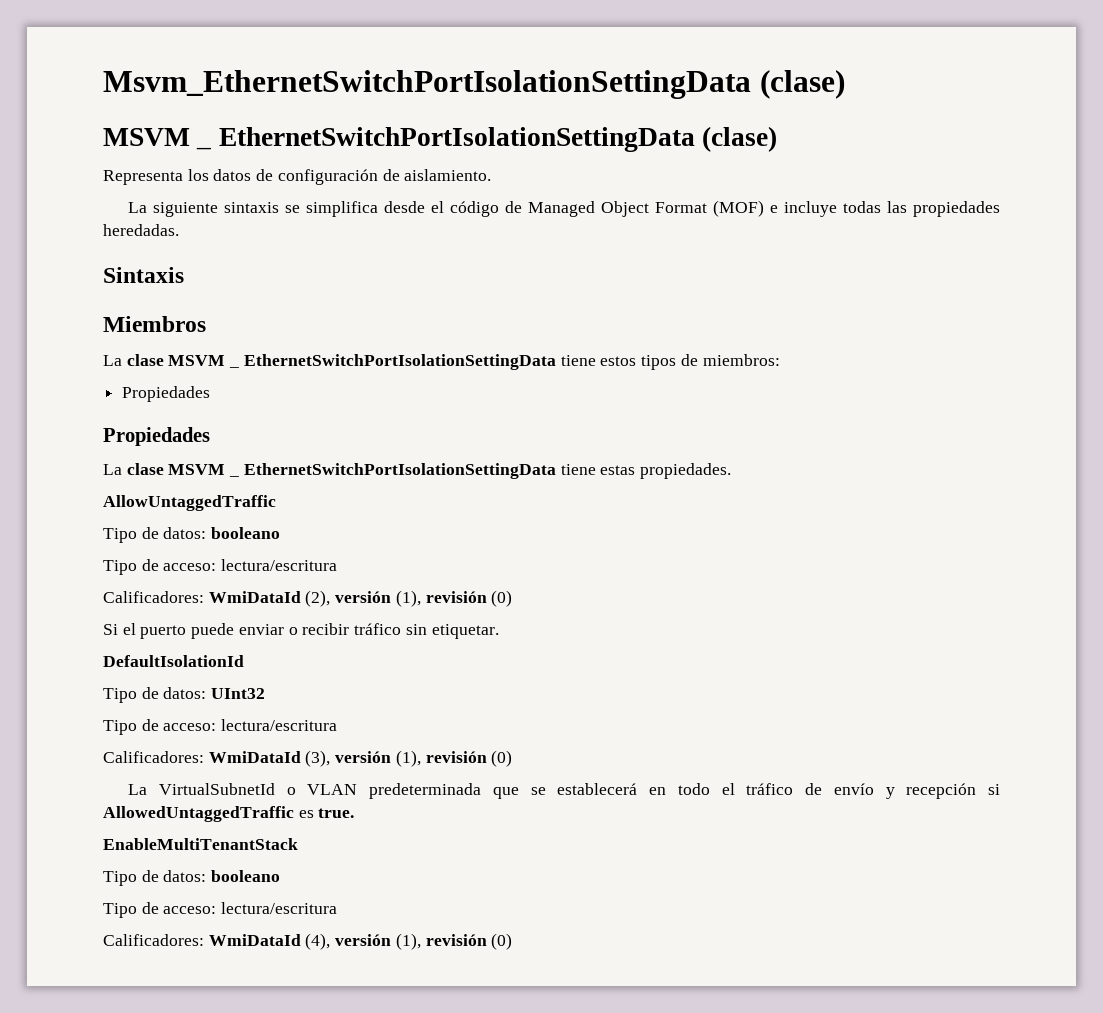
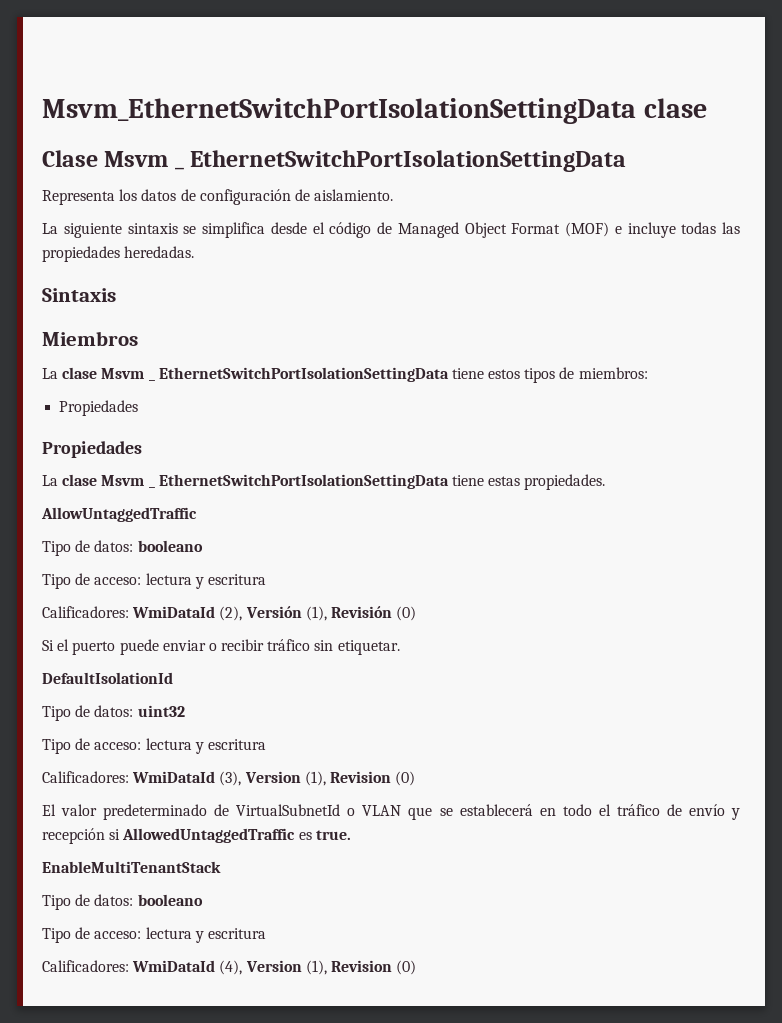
- Msvm_EthernetSwitchPortIsolationSettingData (clase)
- MSVM _ EthernetSwitchPortIsolationSettingData (clase)
+ Msvm_EthernetSwitchPortIsolationSettingData clase
+ Clase Msvm _ EthernetSwitchPortIsolationSettingData
- La clase MSVM _ EthernetSwitchPortIsolationSettingData tiene estos tipos de miembros:
+ La clase Msvm _ EthernetSwitchPortIsolationSettingData tiene estos tipos de miembros:
- La clase MSVM _ EthernetSwitchPortIsolationSettingData tiene estas propiedades.
+ La clase Msvm _ EthernetSwitchPortIsolationSettingData tiene estas propiedades.
  AllowUntaggedTraffic
  Tipo de datos: booleano
- Tipo de acceso: lectura/escritura
+ Tipo de acceso: lectura y escritura
- Calificadores: WmiDataId (2), versión (1), revisión (0)
+ Calificadores: WmiDataId (2), Versión (1), Revisión (0)
- Tipo de datos: UInt32
- Tipo de acceso: lectura/escritura
+ Tipo de datos: uint32
+ Tipo de acceso: lectura y escritura
- Calificadores: WmiDataId (3), versión (1), revisión (0)
- La VirtualSubnetId o VLAN predeterminada que se establecerá en todo el tráfico de envío y recepción si AllowedUntaggedTraffic es true.
+ Calificadores: WmiDataId (3), Version (1), Revision (0)
+ El valor predeterminado de VirtualSubnetId o VLAN que se establecerá en todo el tráfico de envío y recepción si AllowedUntaggedTraffic es true.
  EnableMultiTenantStack
  Tipo de datos: booleano
- Tipo de acceso: lectura/escritura
+ Tipo de acceso: lectura y escritura
- Calificadores: WmiDataId (4), versión (1), revisión (0)
+ Calificadores: WmiDataId (4), Version (1), Revision (0)

